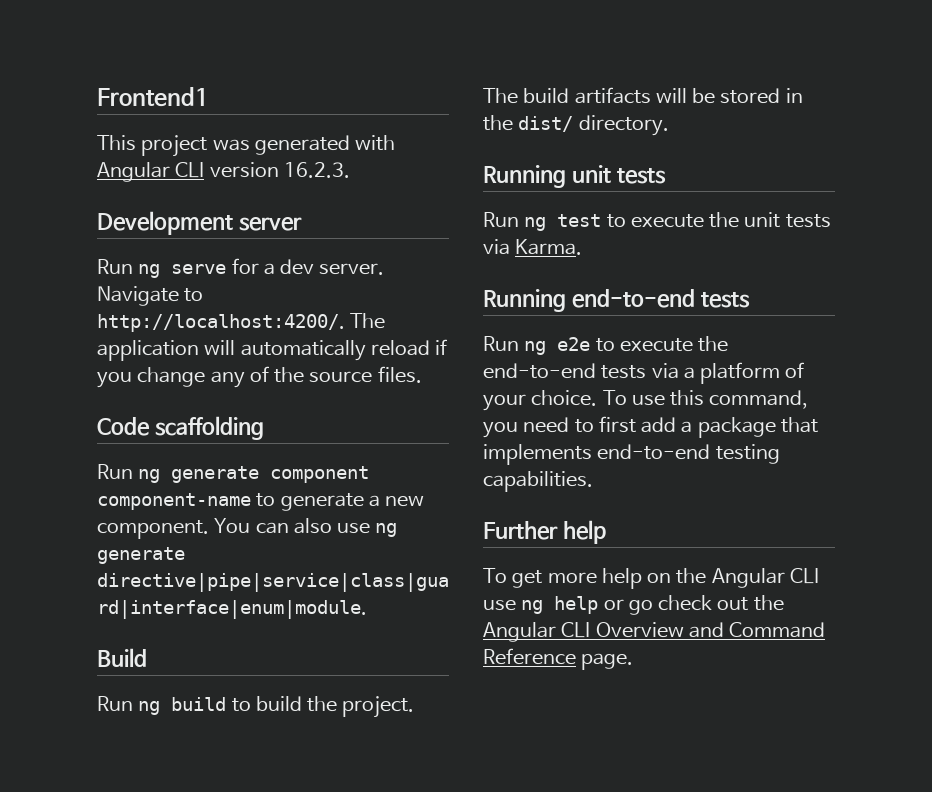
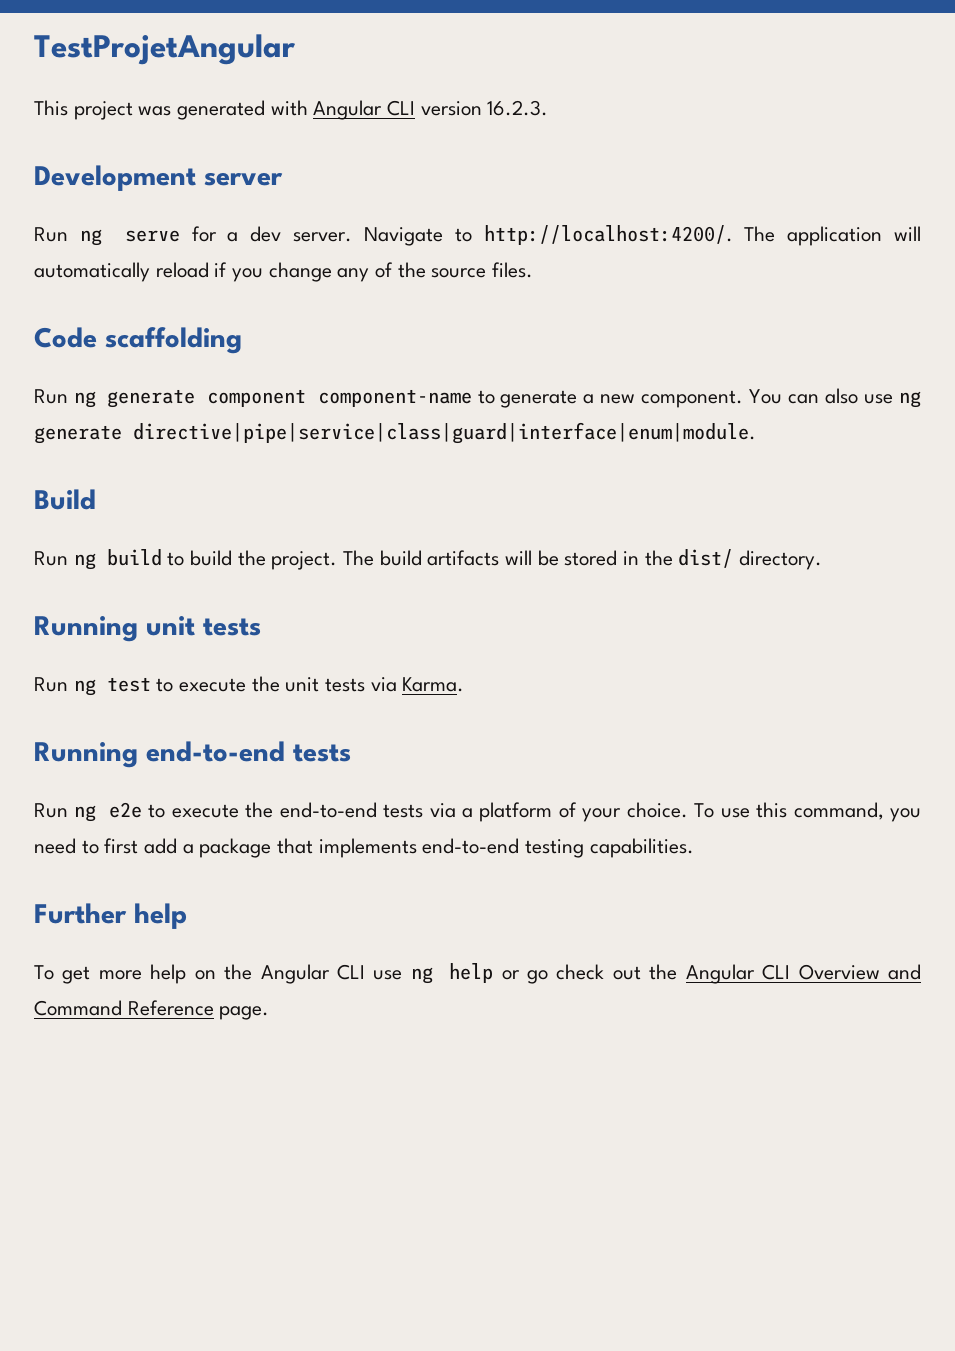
- Frontend1
+ TestProjetAngular

